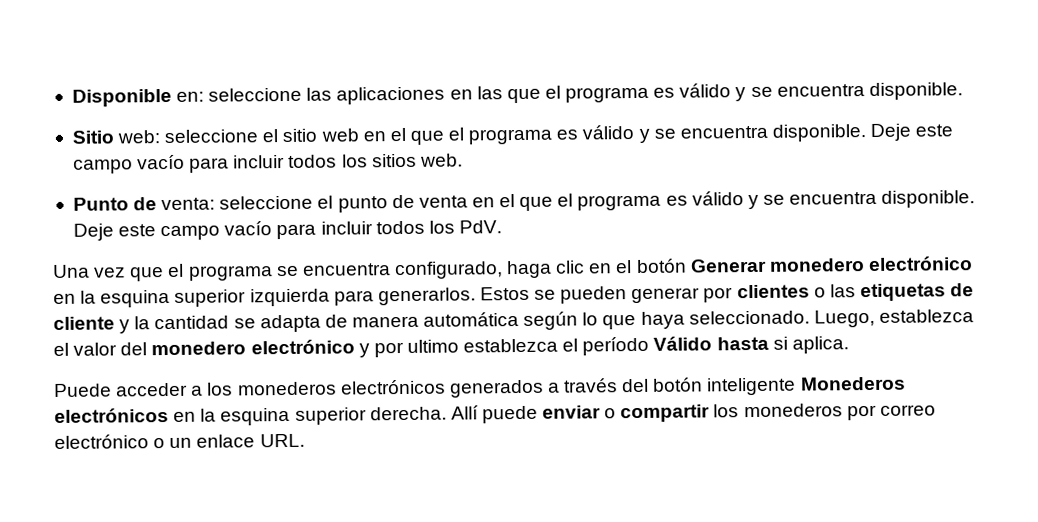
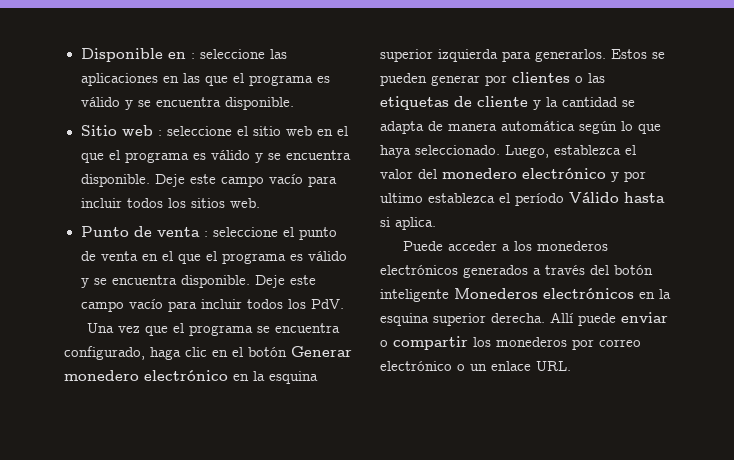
- Disponible en: seleccione las aplicaciones en las que el programa es válido y se encuentra disponible.
+ Disponible en : seleccione las aplicaciones en las que el programa es válido y se encuentra disponible.
- Sitio web: seleccione el sitio web en el que el programa es válido y se encuentra disponible.
+ Sitio web : seleccione el sitio web en el que el programa es válido y se encuentra disponible.
- Punto de venta: seleccione el punto de venta en el que el programa es válido y se encuentra disponible.
+ Punto de venta : seleccione el punto de venta en el que el programa es válido y se encuentra disponible.

